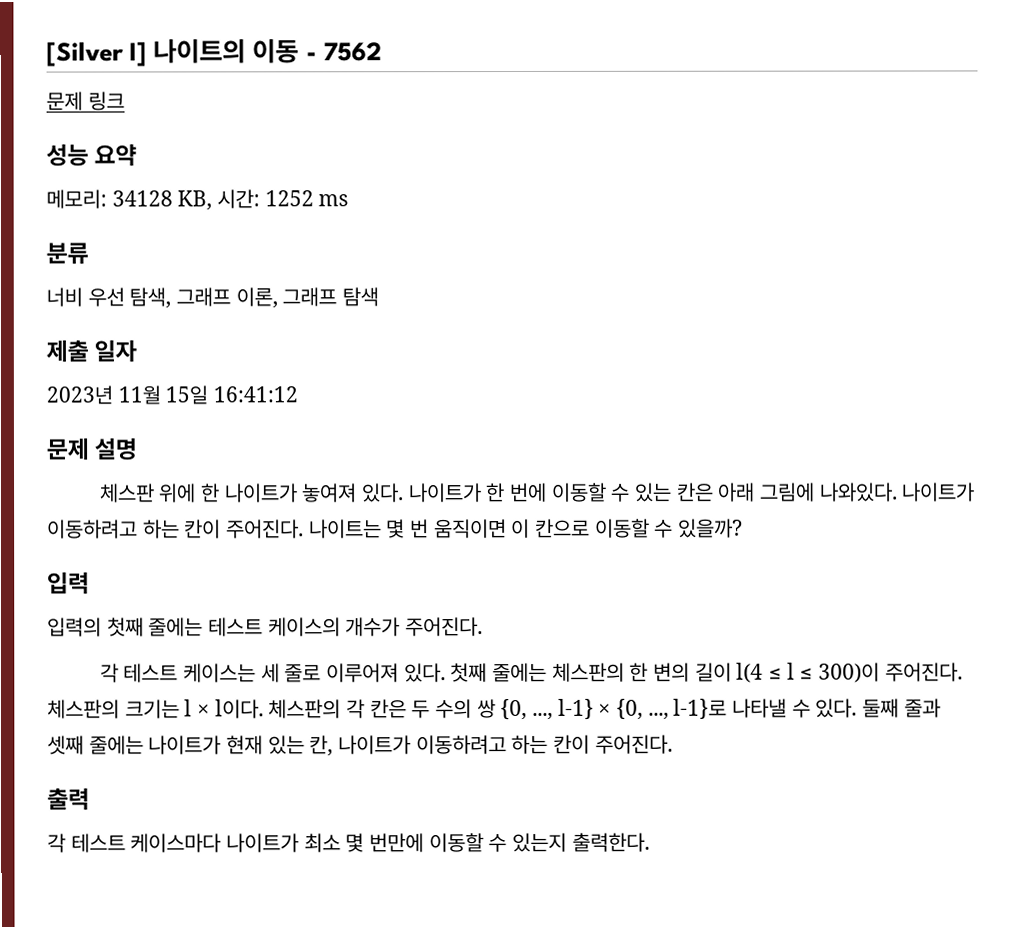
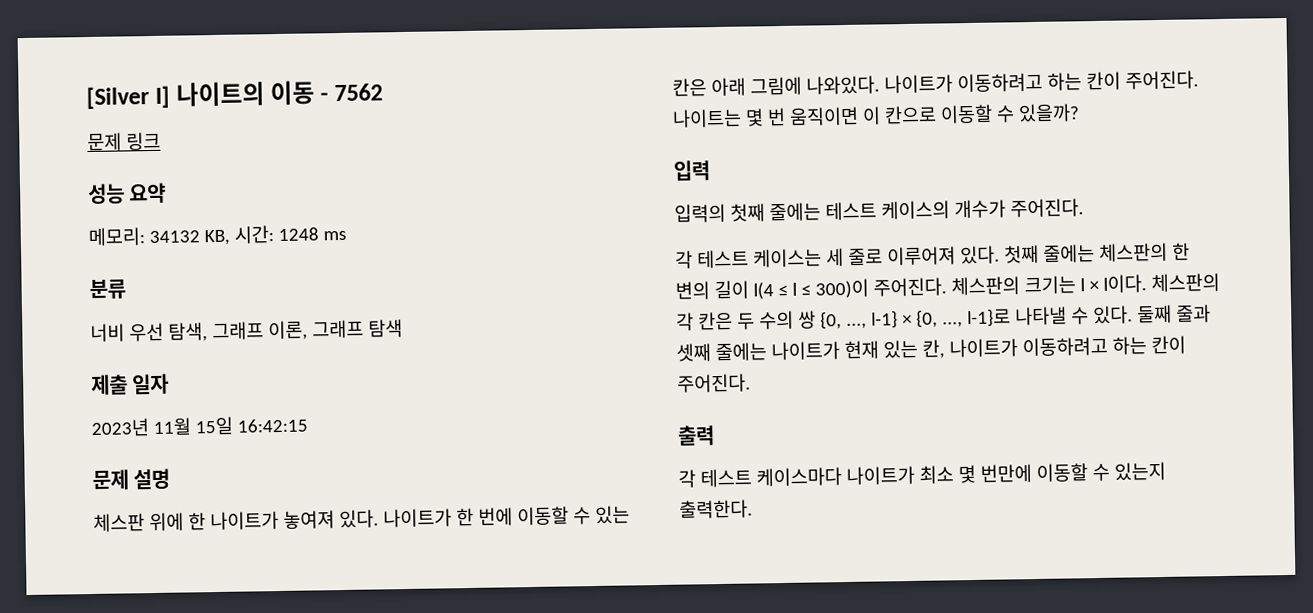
- 메모리: 34128 KB, 시간: 1252 ms
+ 메모리: 34132 KB, 시간: 1248 ms
- 2023년 11월 15일 16:41:12
+ 2023년 11월 15일 16:42:15

